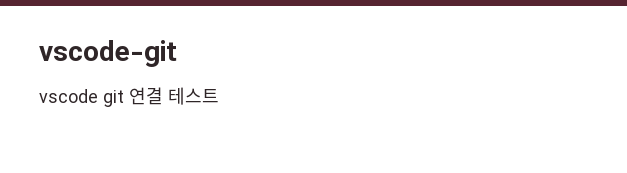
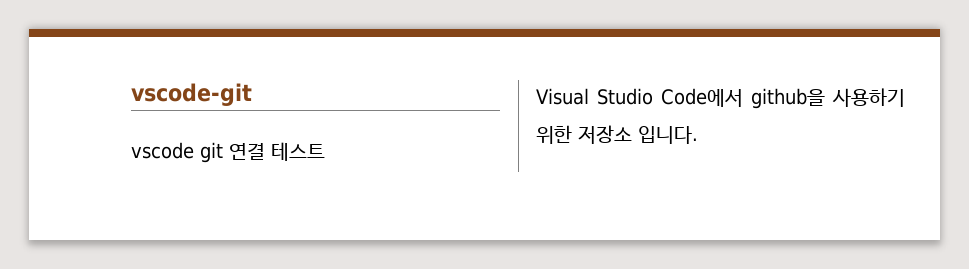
+ Visual Studio Code에서 github을 사용하기 위한 저장소 입니다.

